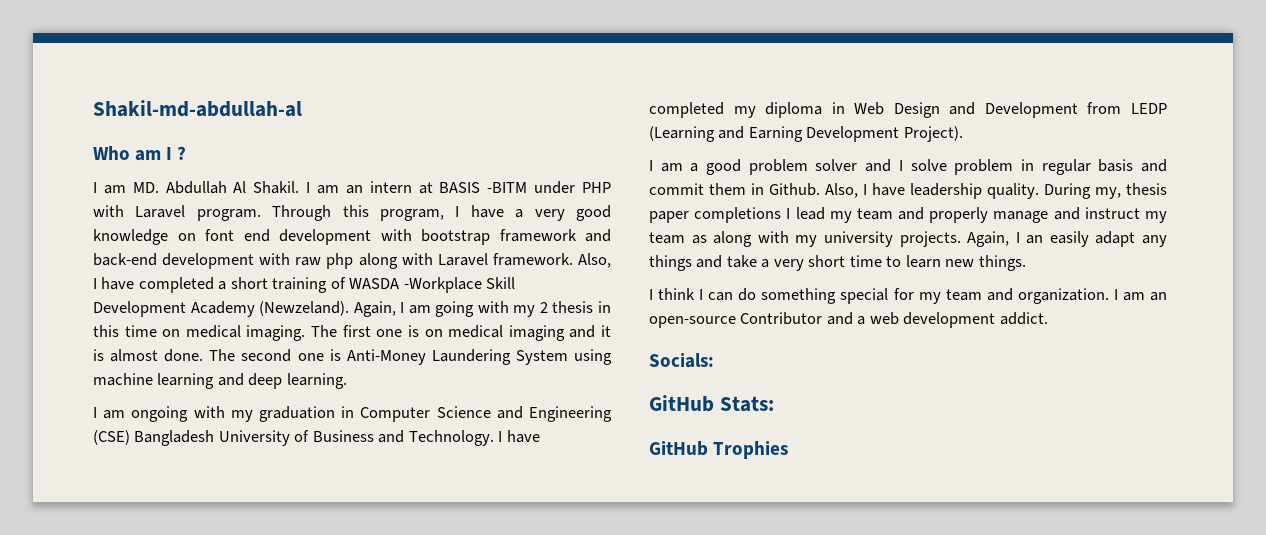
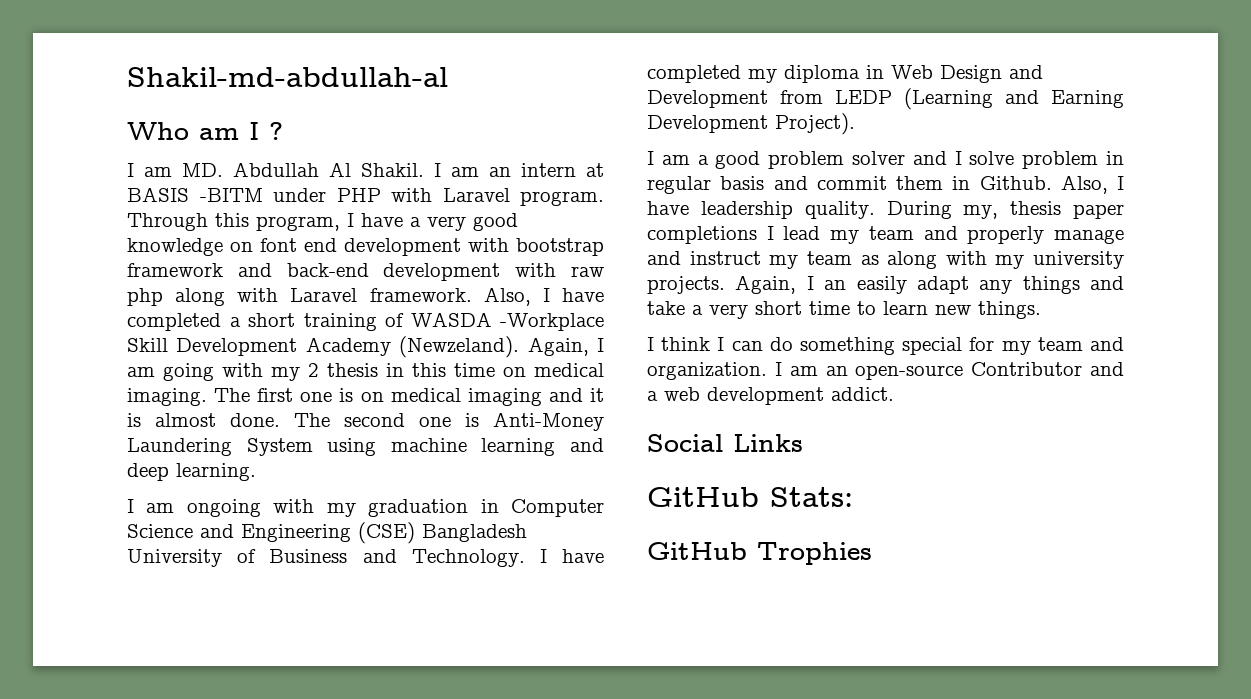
- Socials:
+ Social Links

